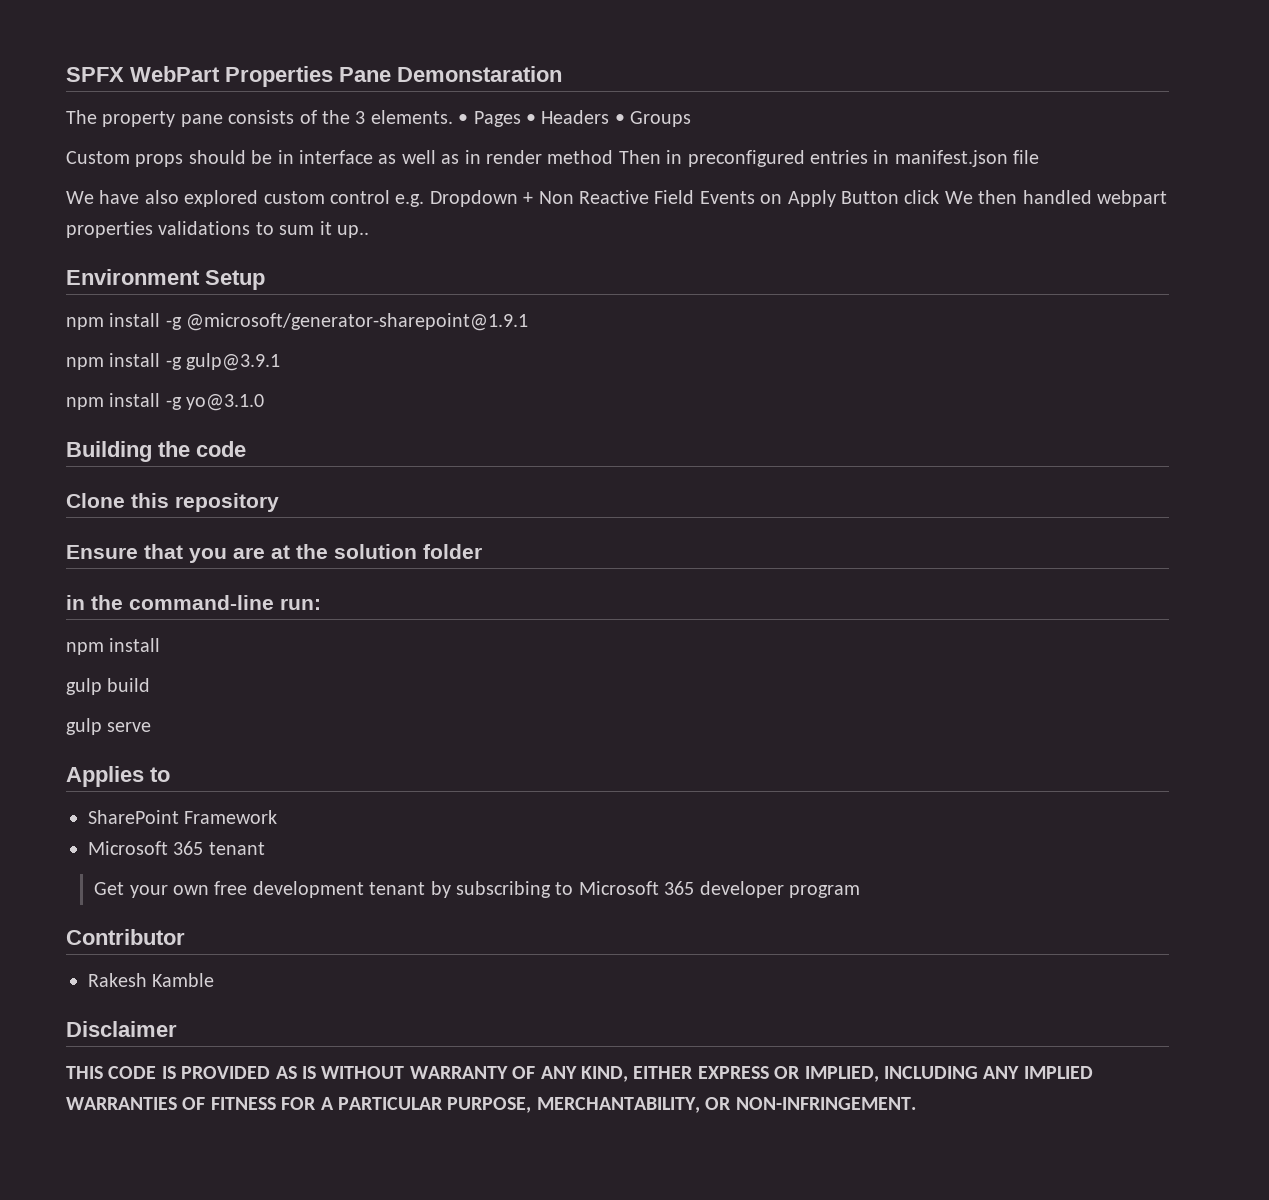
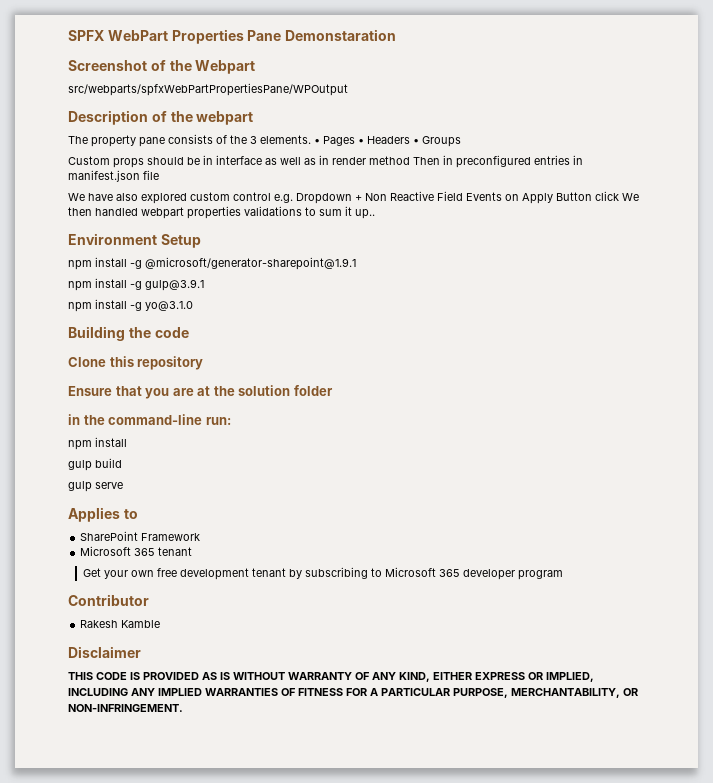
+ Screenshot of the Webpart
+ src/webparts/spfxWebPartPropertiesPane/WPOutput
+ Description of the webpart

